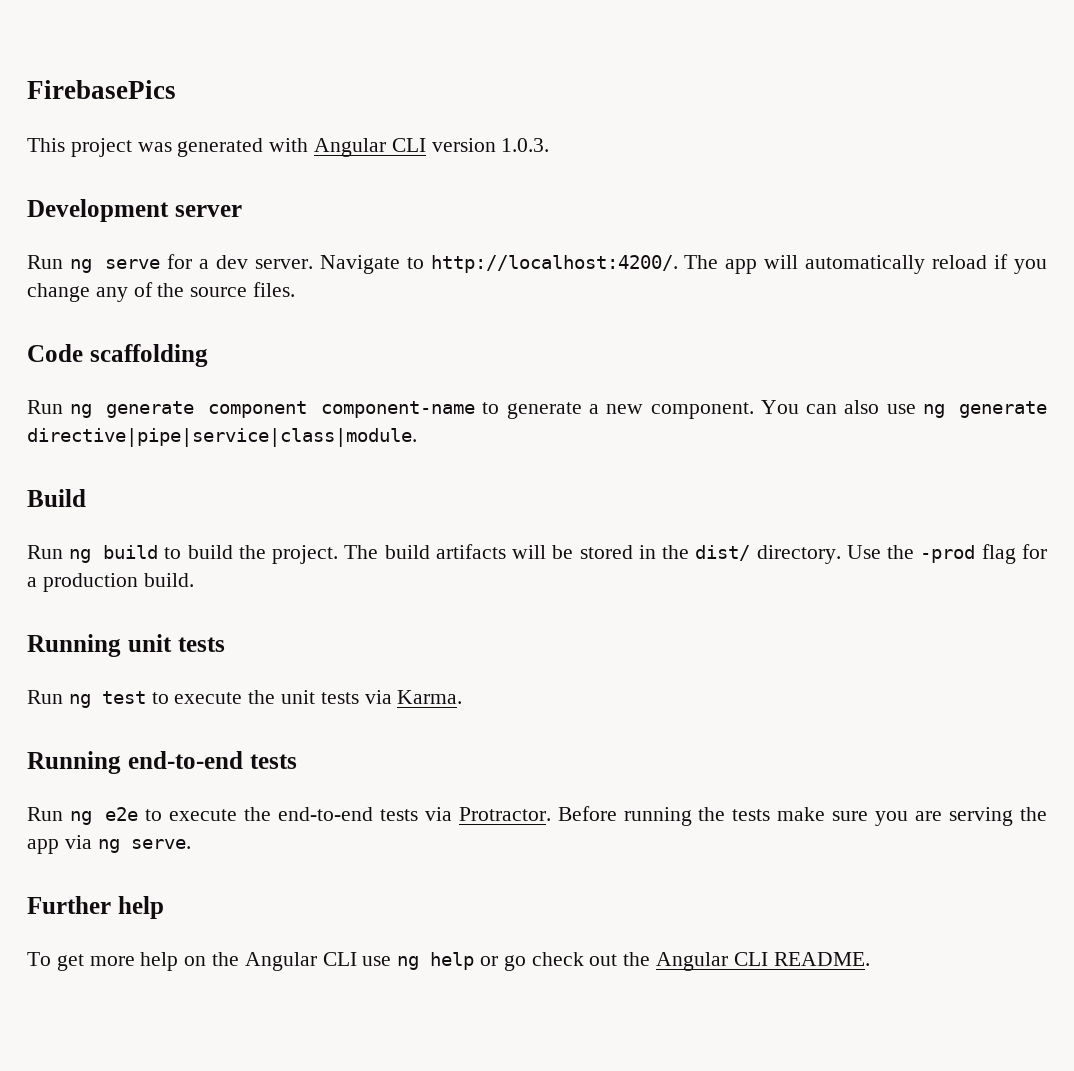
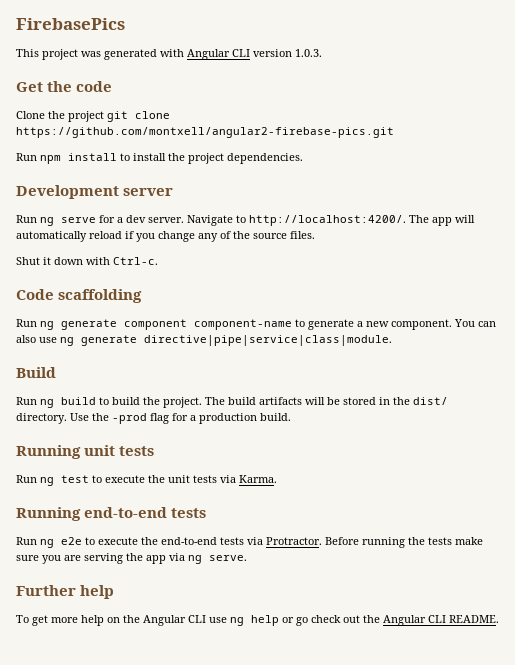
+ Get the code
+ Clone the project git clone https://github.com/montxell/angular2-firebase-pics.git
+ Run npm install to install the project dependencies.
+ Shut it down with Ctrl-c.

